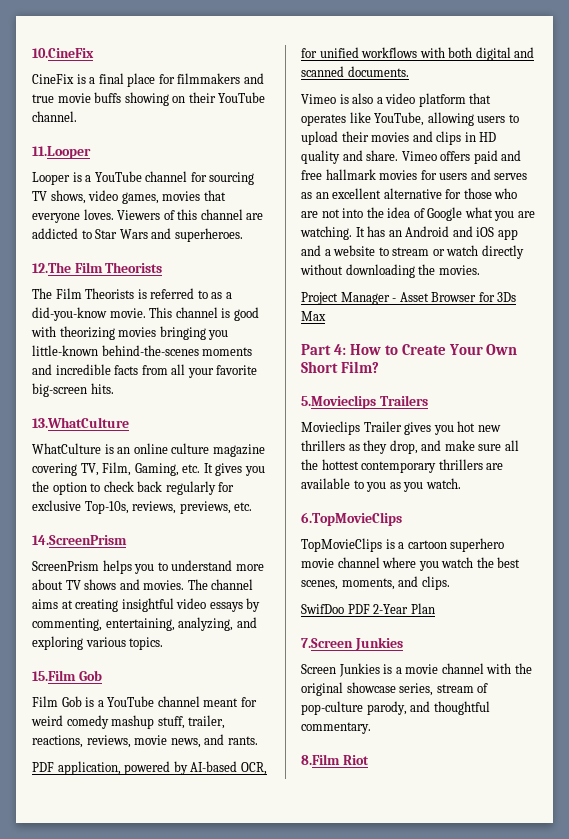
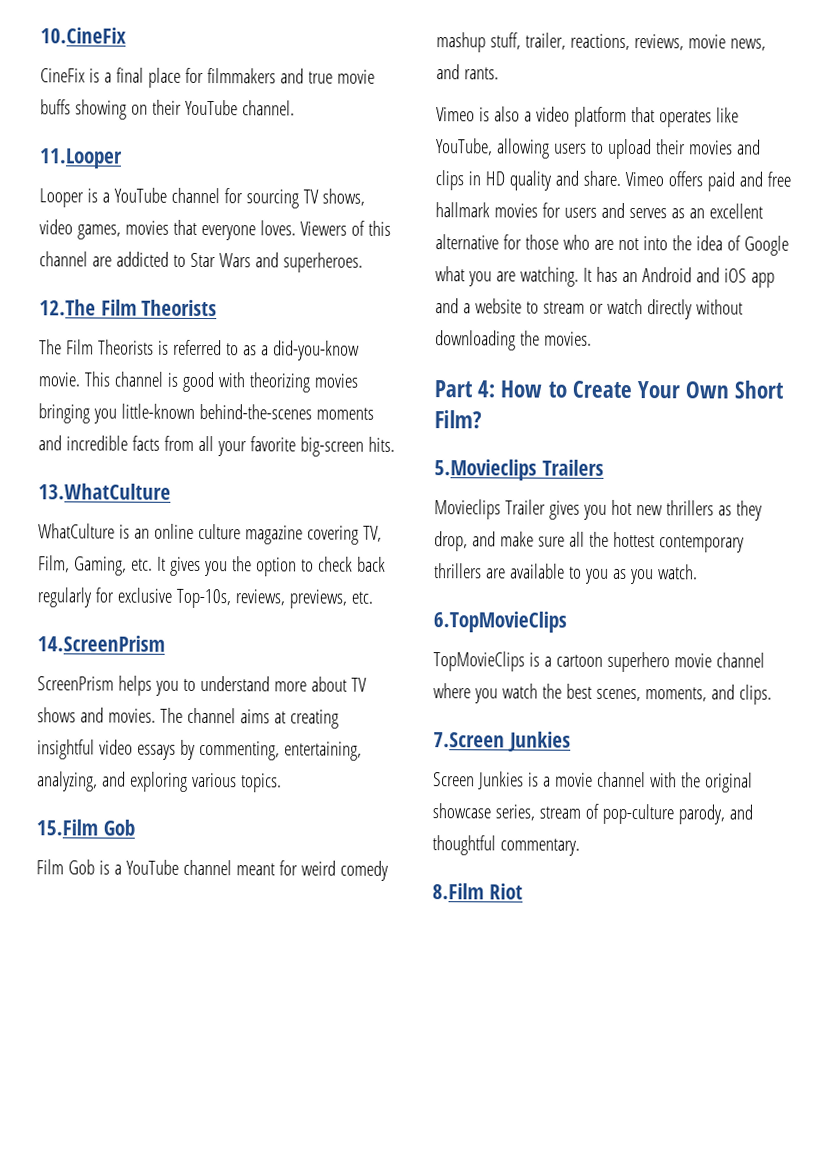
- PDF application, powered by AI-based OCR, for unified workflows with both digital and scanned documents.
- Project Manager - Asset Browser for 3Ds Max
- SwifDoo PDF 2-Year Plan

